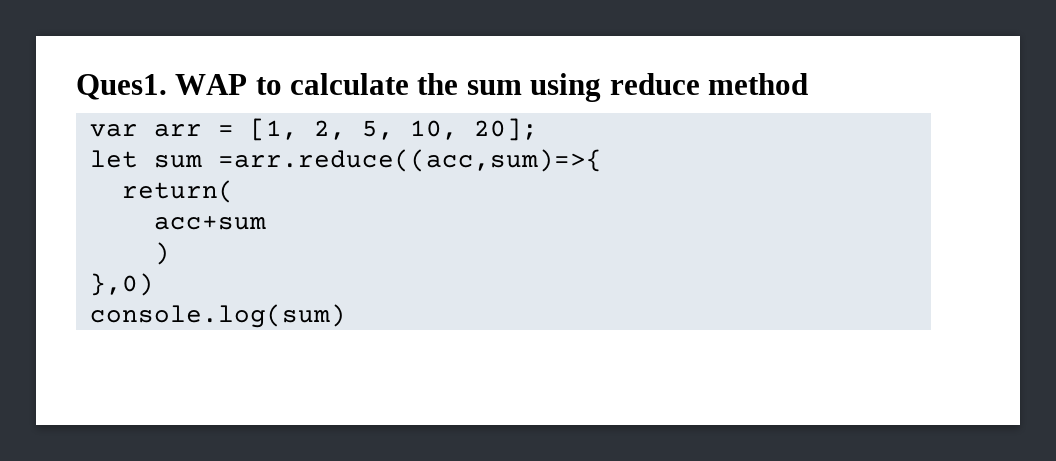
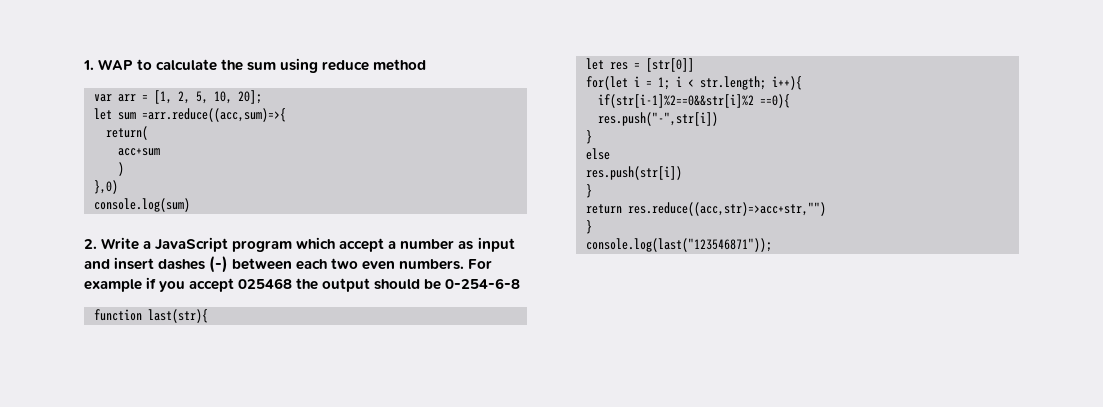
- Ques1. WAP to calculate the sum using reduce method
+ 1. WAP to calculate the sum using reduce method
+ 2. Write a JavaScript program which accept a number as input and insert dashes (-) between each two even numbers. For example if you accept 025468 the output should be 0-254-6-8
+ function last(str){
+ let res = [str[0]]
+ for(let i = 1; i < str.length; i++){
+ if(str[i-1]%2==0&&str[i]%2 ==0){
+ res.push("-",str[i])
+ }
+ else
+ res.push(str[i])
+ }
+ return res.reduce((acc,str)=>acc+str,"")
+ }
+ console.log(last("123546871"));

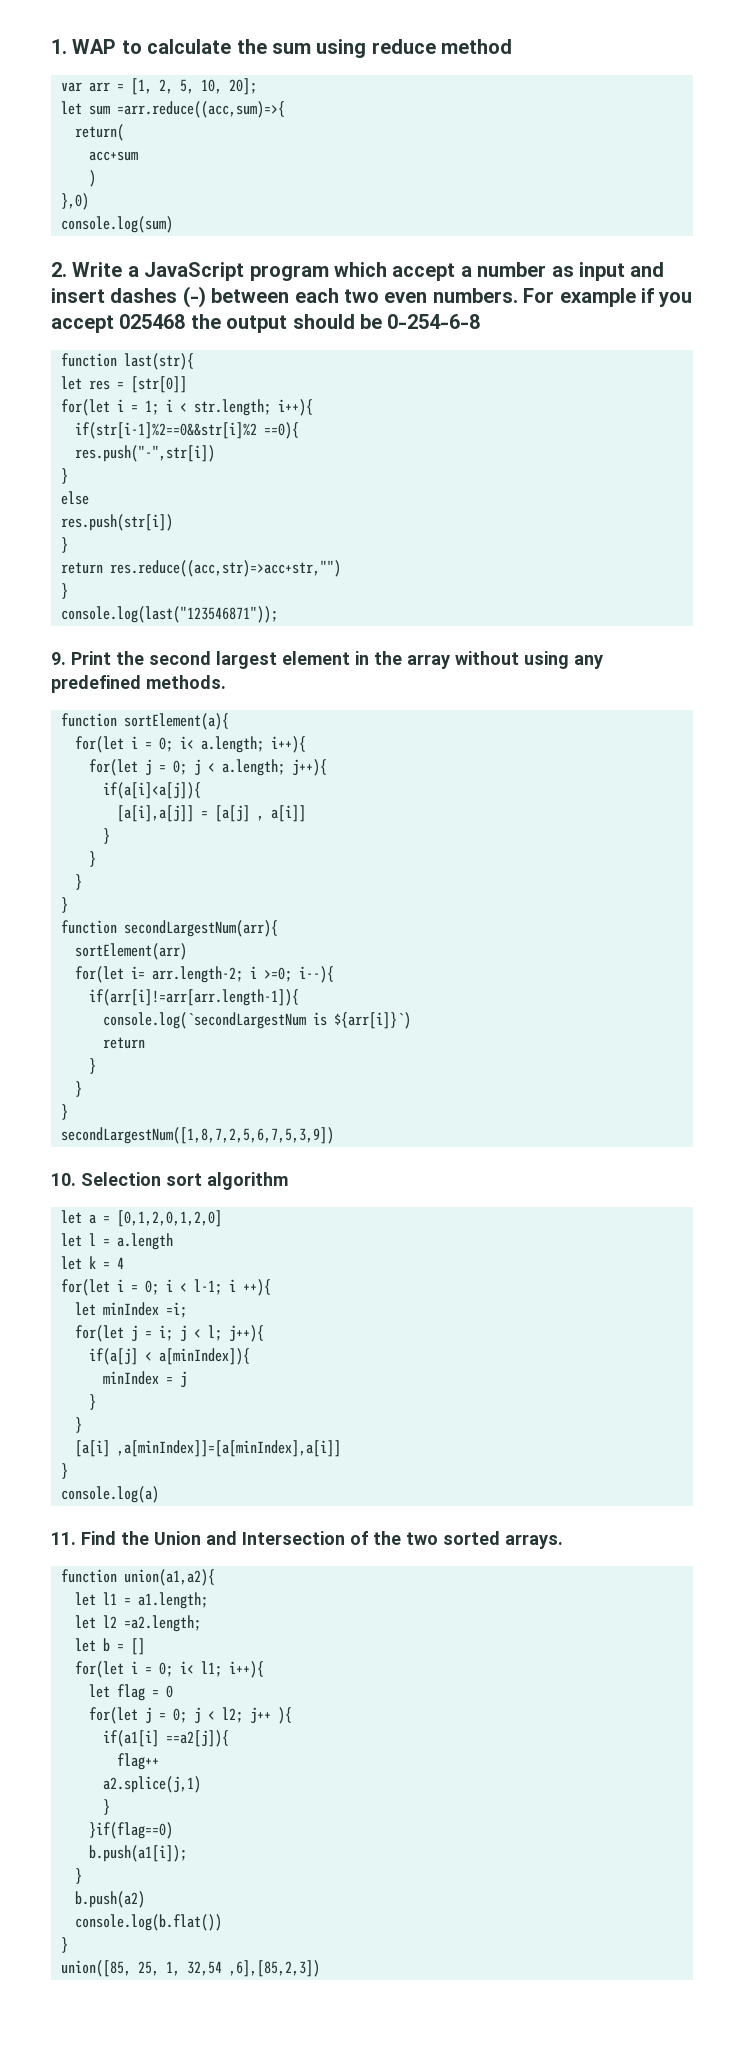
+ 9. Print the second largest element in the array without using any predefined methods.
+ function sortElement(a){
+ for(let i = 0; i< a.length; i++){
+ for(let j = 0; j < a.length; j++){
+ if(a[i]<a[j]){
+ [a[i],a[j]] = [a[j] , a[i]]
+ }
+ }
+ }
+ }
+ function secondLargestNum(arr){
+ sortElement(arr)
+ for(let i= arr.length-2; i >=0; i--){
+ if(arr[i]!=arr[arr.length-1]){
+ console.log(`secondLargestNum is ${arr[i]}`)
+ return
+ }
+ }
+ }
+ secondLargestNum([1,8,7,2,5,6,7,5,3,9])
+ 10. Selection sort algorithm
+ let a = [0,1,2,0,1,2,0]
+ let l = a.length
+ let k = 4
+ for(let i = 0; i < l-1; i ++){
+ let minIndex =i;
+ for(let j = i; j < l; j++){
+ if(a[j] < a[minIndex]){
+ minIndex = j
+ }
+ }
+ [a[i] ,a[minIndex]]=[a[minIndex],a[i]]
+ }
+ console.log(a)
+ 11. Find the Union and Intersection of the two sorted arrays.
+ function union(a1,a2){
+ let l1 = a1.length;
+ let l2 =a2.length;
+ let b = []
+ for(let i = 0; i< l1; i++){
+ let flag = 0
+ for(let j = 0; j < l2; j++ ){
+ if(a1[i] ==a2[j]){
+ flag++
+ a2.splice(j,1)
+ }
+ }if(flag==0)
+ b.push(a1[i]);
+ }
+ b.push(a2)
+ console.log(b.flat())
+ }
+ union([85, 25, 1, 32,54 ,6],[85,2,3])

